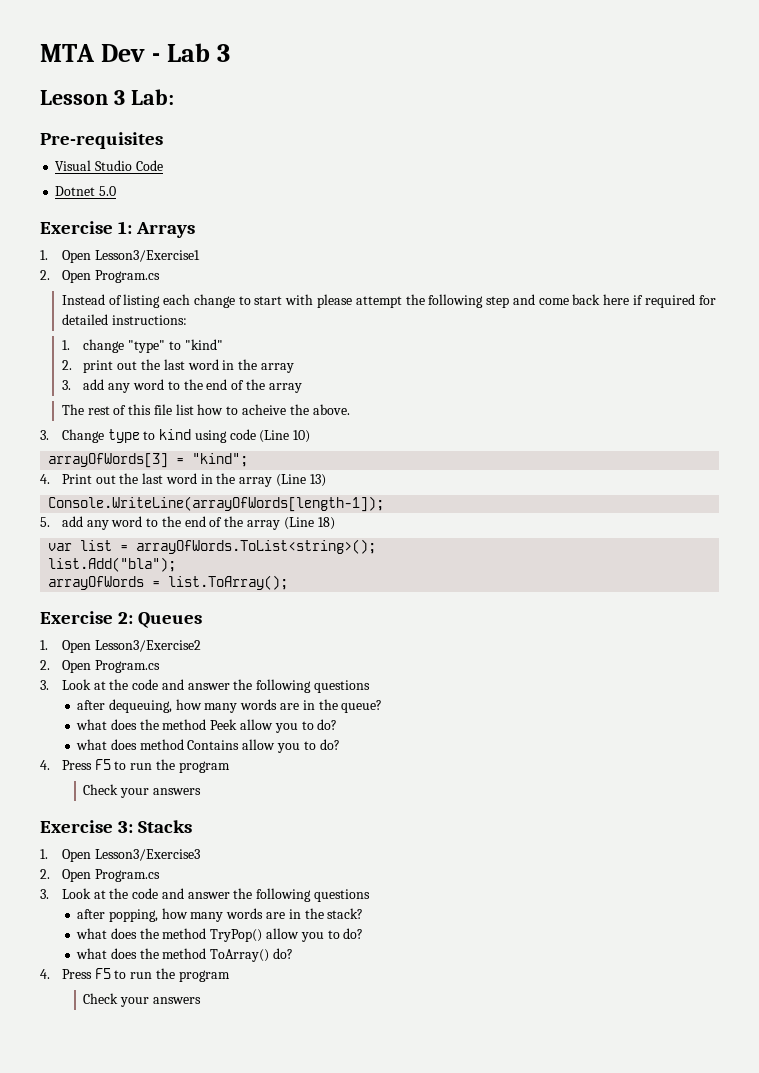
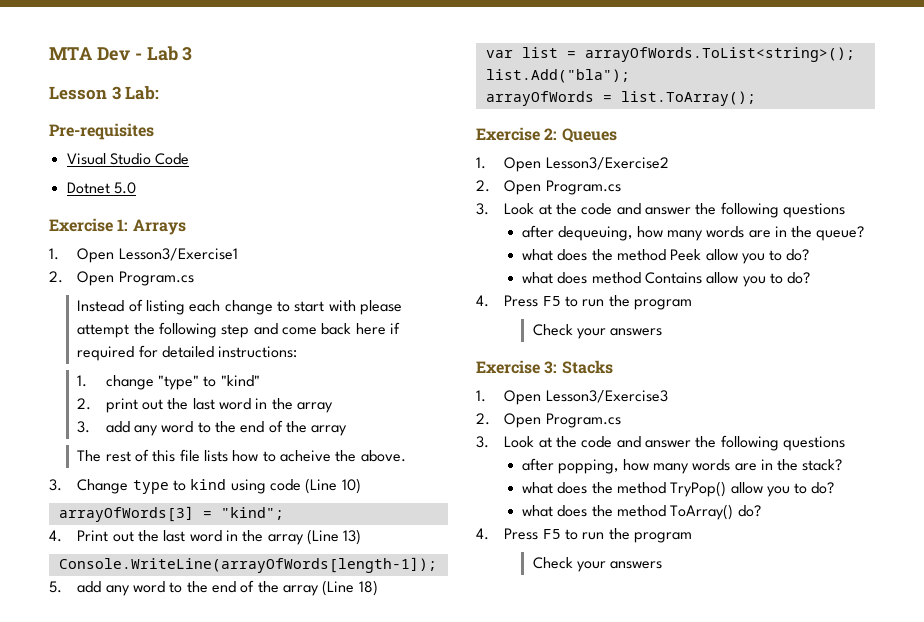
- The rest of this file list how to acheive the above.
+ The rest of this file lists how to acheive the above.

